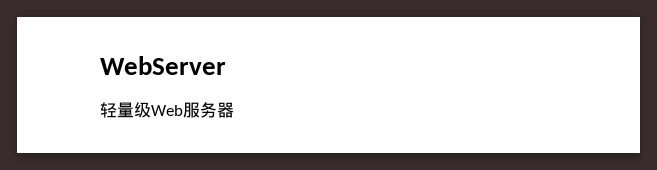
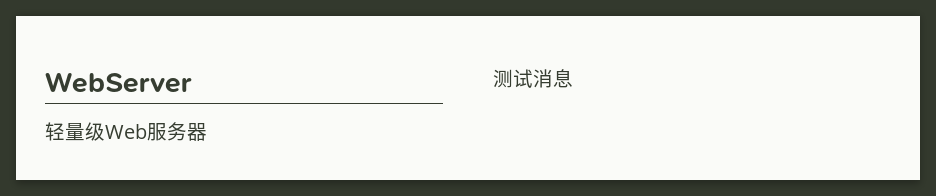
+ 测试消息

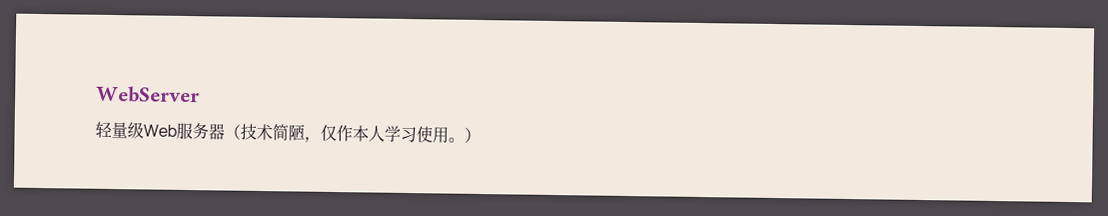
- 轻量级Web服务器
- 测试消息
+ 轻量级Web服务器（技术简陋，仅作本人学习使用。）

